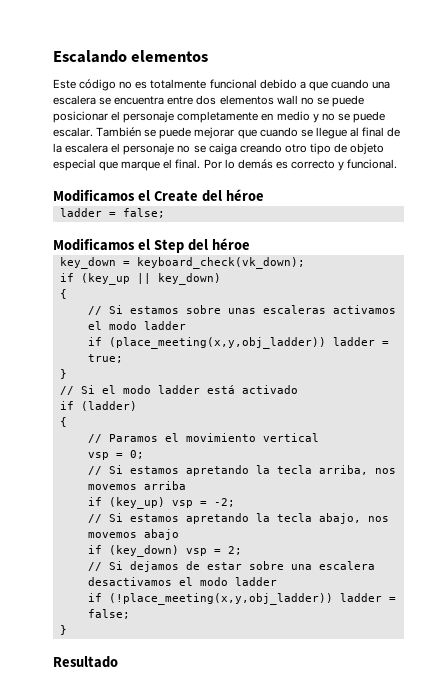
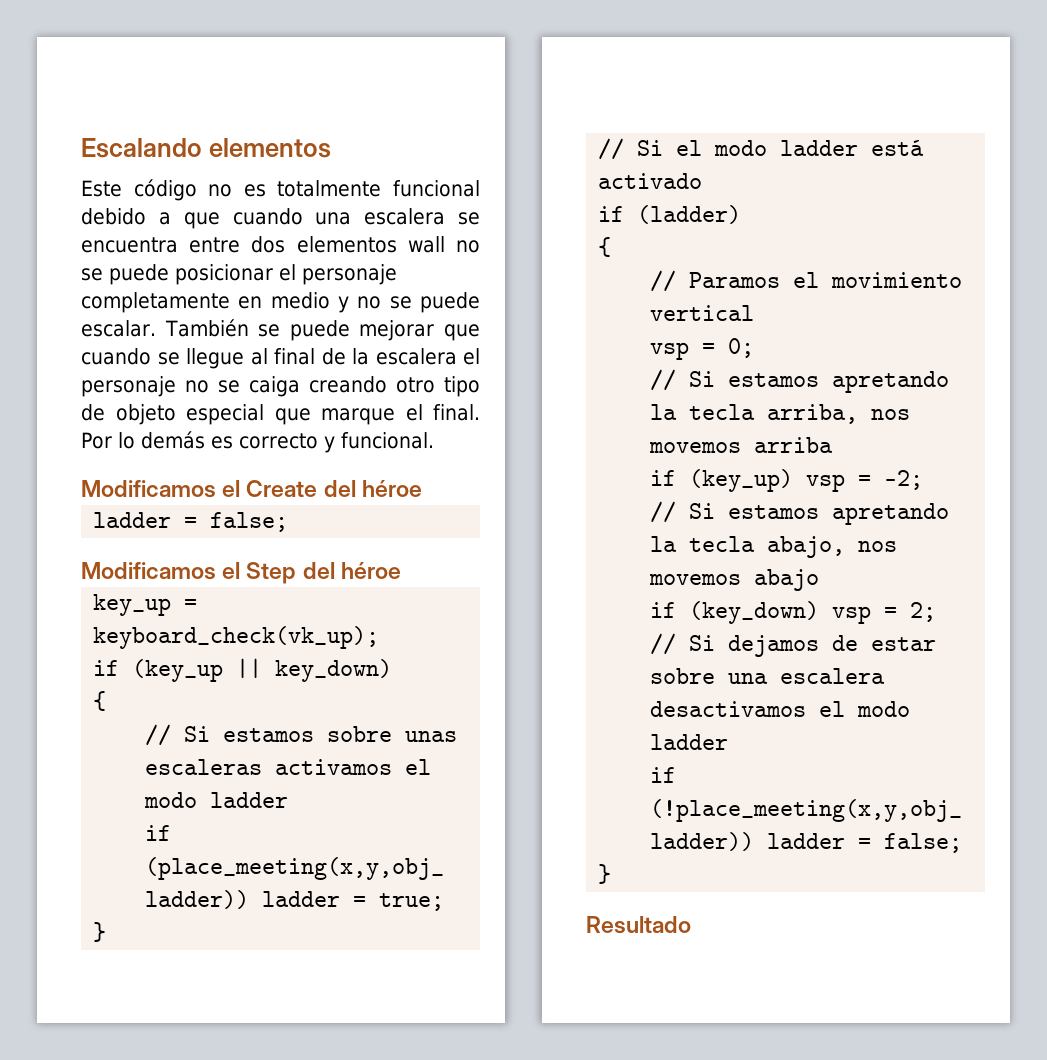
- key_down = keyboard_check(vk_down);
+ key_up = keyboard_check(vk_up);

